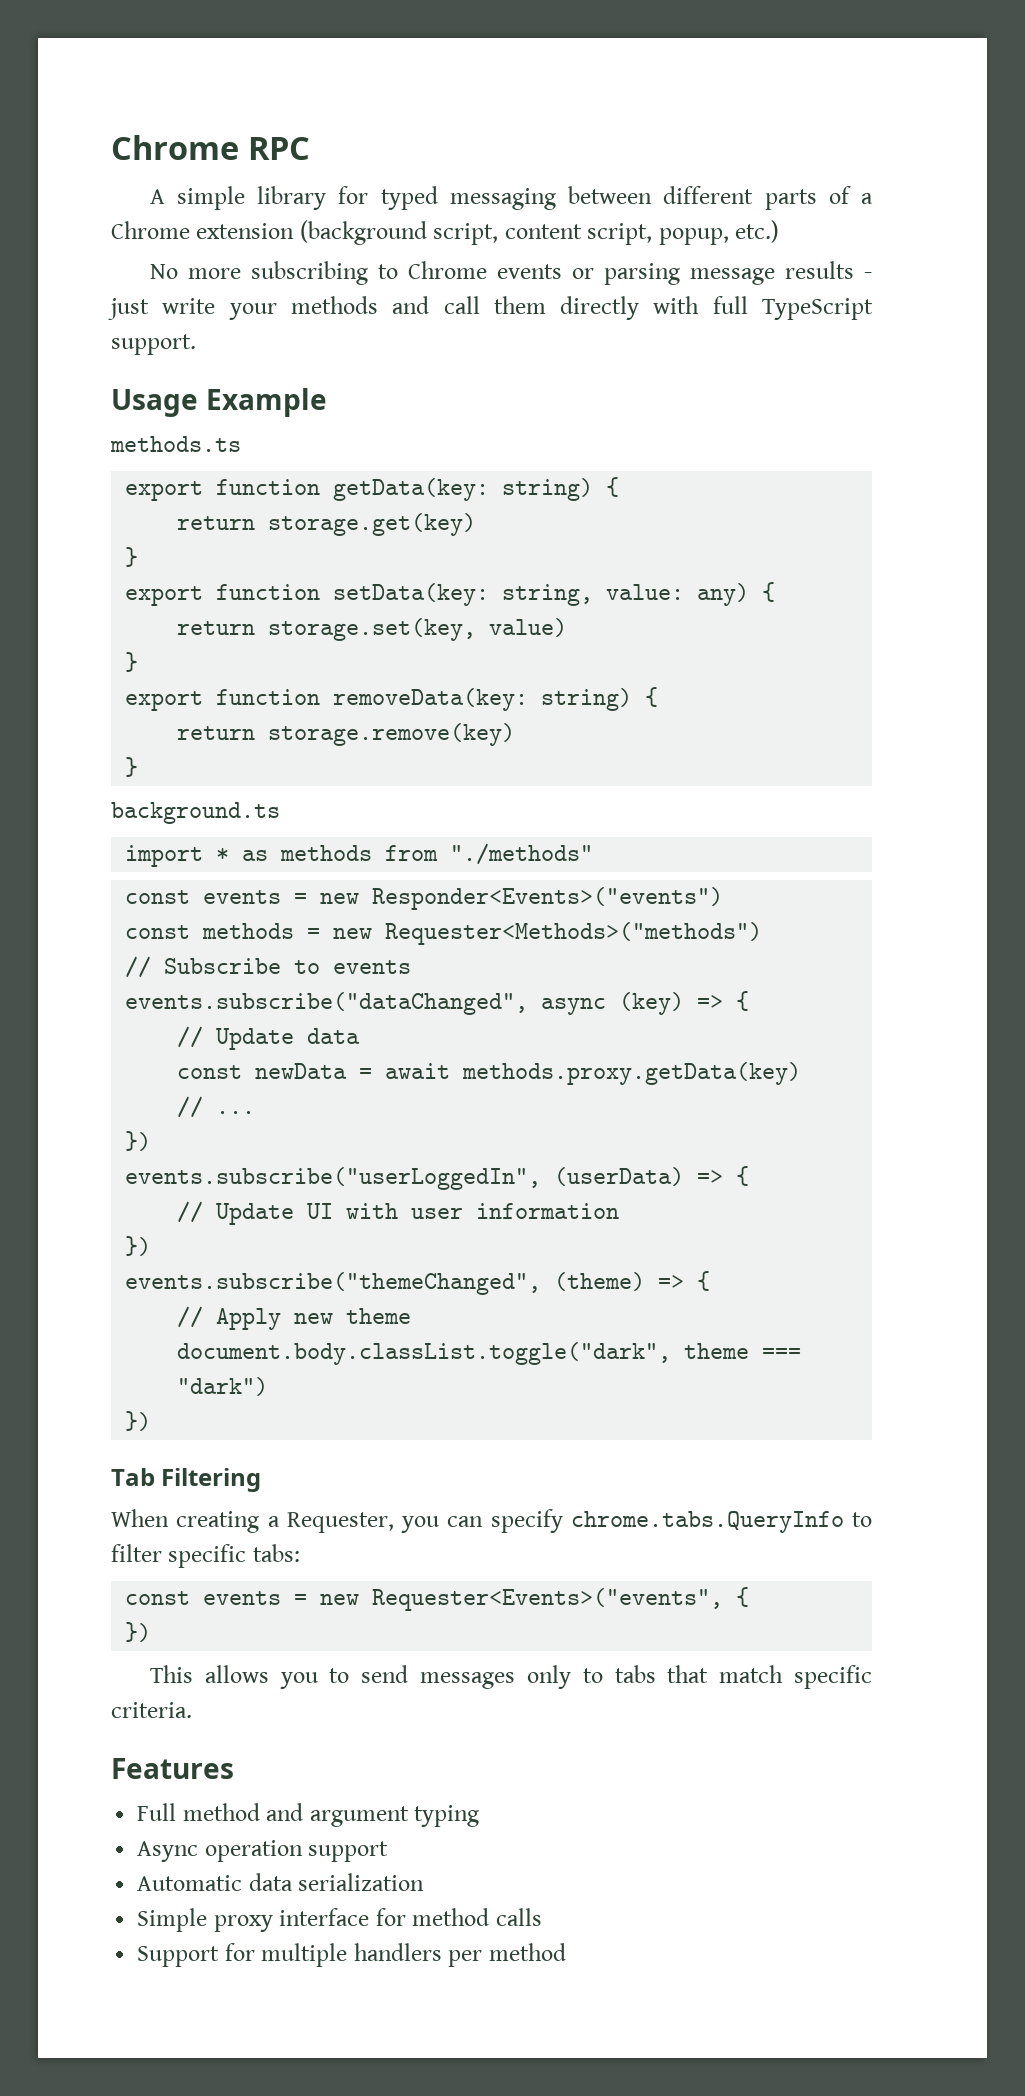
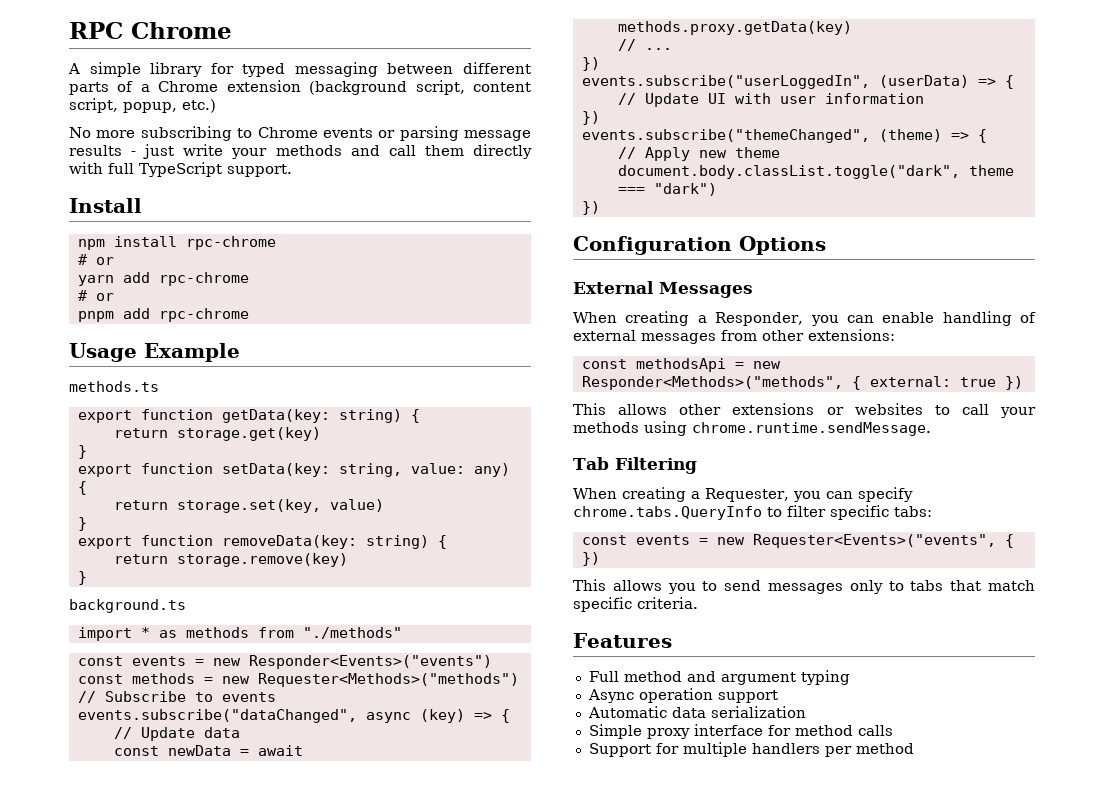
- Chrome RPC
+ RPC Chrome
+ Install
+ npm install rpc-chrome
+ # or
+ yarn add rpc-chrome
+ # or
+ pnpm add rpc-chrome
+ Configuration Options
+ External Messages
+ When creating a Responder, you can enable handling of external messages from other extensions:
+ const methodsApi = new Responder<Methods>("methods", { external: true })
+ This allows other extensions or websites to call your methods using chrome.runtime.sendMessage.

